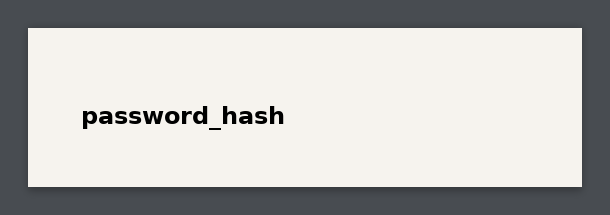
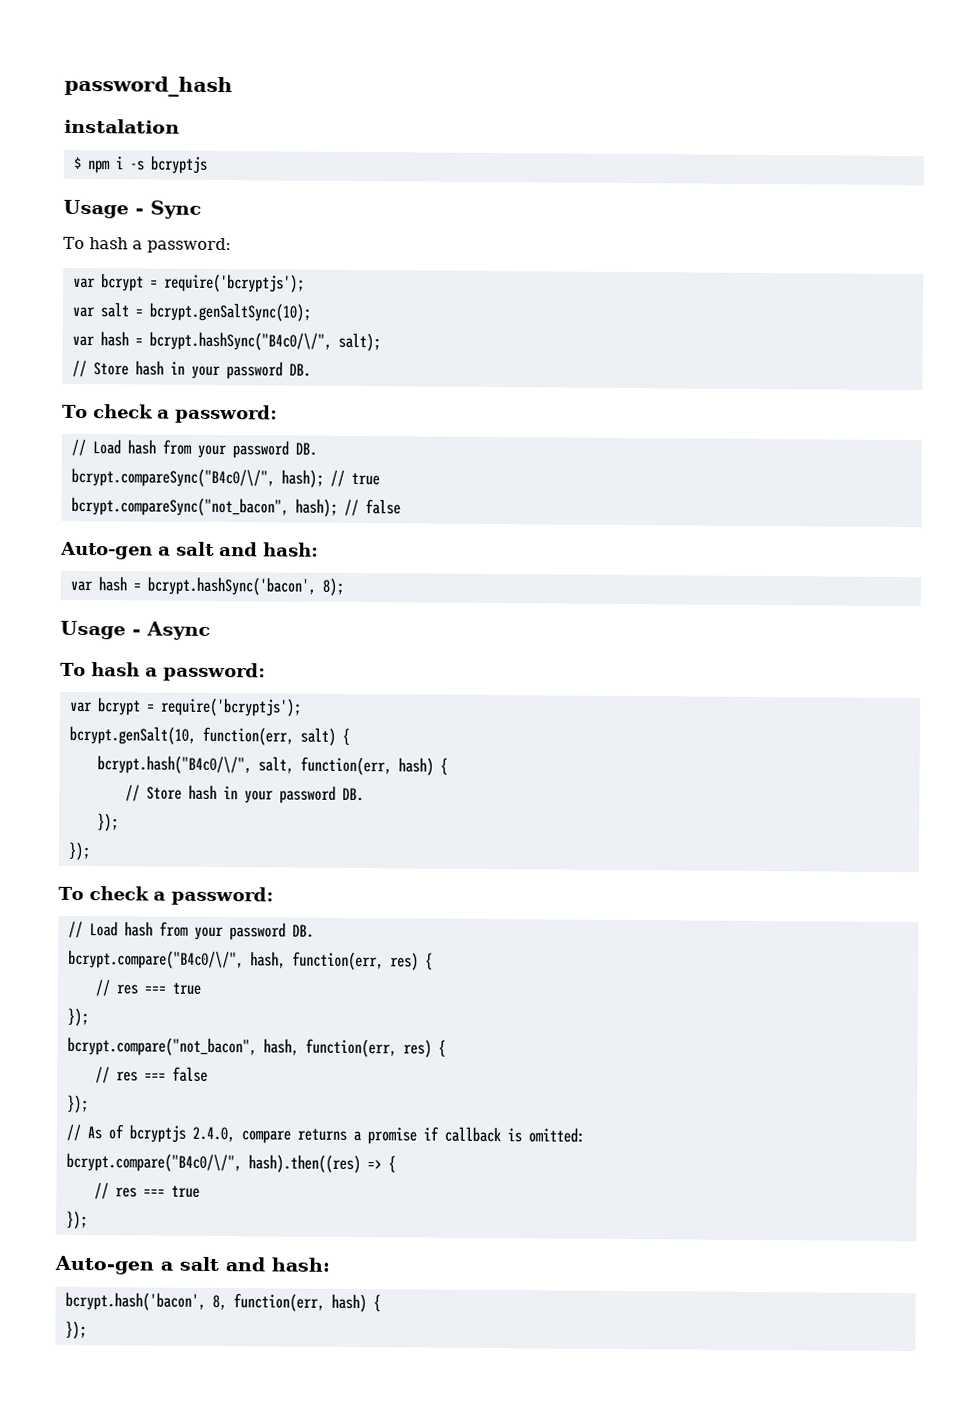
+ instalation
+ $ npm i -s bcryptjs
+ Usage - Sync
+ To hash a password:
+ var bcrypt = require('bcryptjs');
+ var salt = bcrypt.genSaltSync(10);
+ var hash = bcrypt.hashSync("B4c0/\/", salt);
+ // Store hash in your password DB.
+ To check a password:
+ // Load hash from your password DB.
+ bcrypt.compareSync("B4c0/\/", hash); // true
+ bcrypt.compareSync("not_bacon", hash); // false
+ Auto-gen a salt and hash:
+ var hash = bcrypt.hashSync('bacon', 8);
+ Usage - Async
+ To hash a password:
+ var bcrypt = require('bcryptjs');
+ bcrypt.genSalt(10, function(err, salt) {
+ bcrypt.hash("B4c0/\/", salt, function(err, hash) {
+ // Store hash in your password DB.
+ });
+ });
+ To check a password:
+ // Load hash from your password DB.
+ bcrypt.compare("B4c0/\/", hash, function(err, res) {
+ // res === true
+ });
+ bcrypt.compare("not_bacon", hash, function(err, res) {
+ // res === false
+ });
+ // As of bcryptjs 2.4.0, compare returns a promise if callback is omitted:
+ bcrypt.compare("B4c0/\/", hash).then((res) => {
+ // res === true
+ });
+ Auto-gen a salt and hash:
+ bcrypt.hash('bacon', 8, function(err, hash) {
+ });

